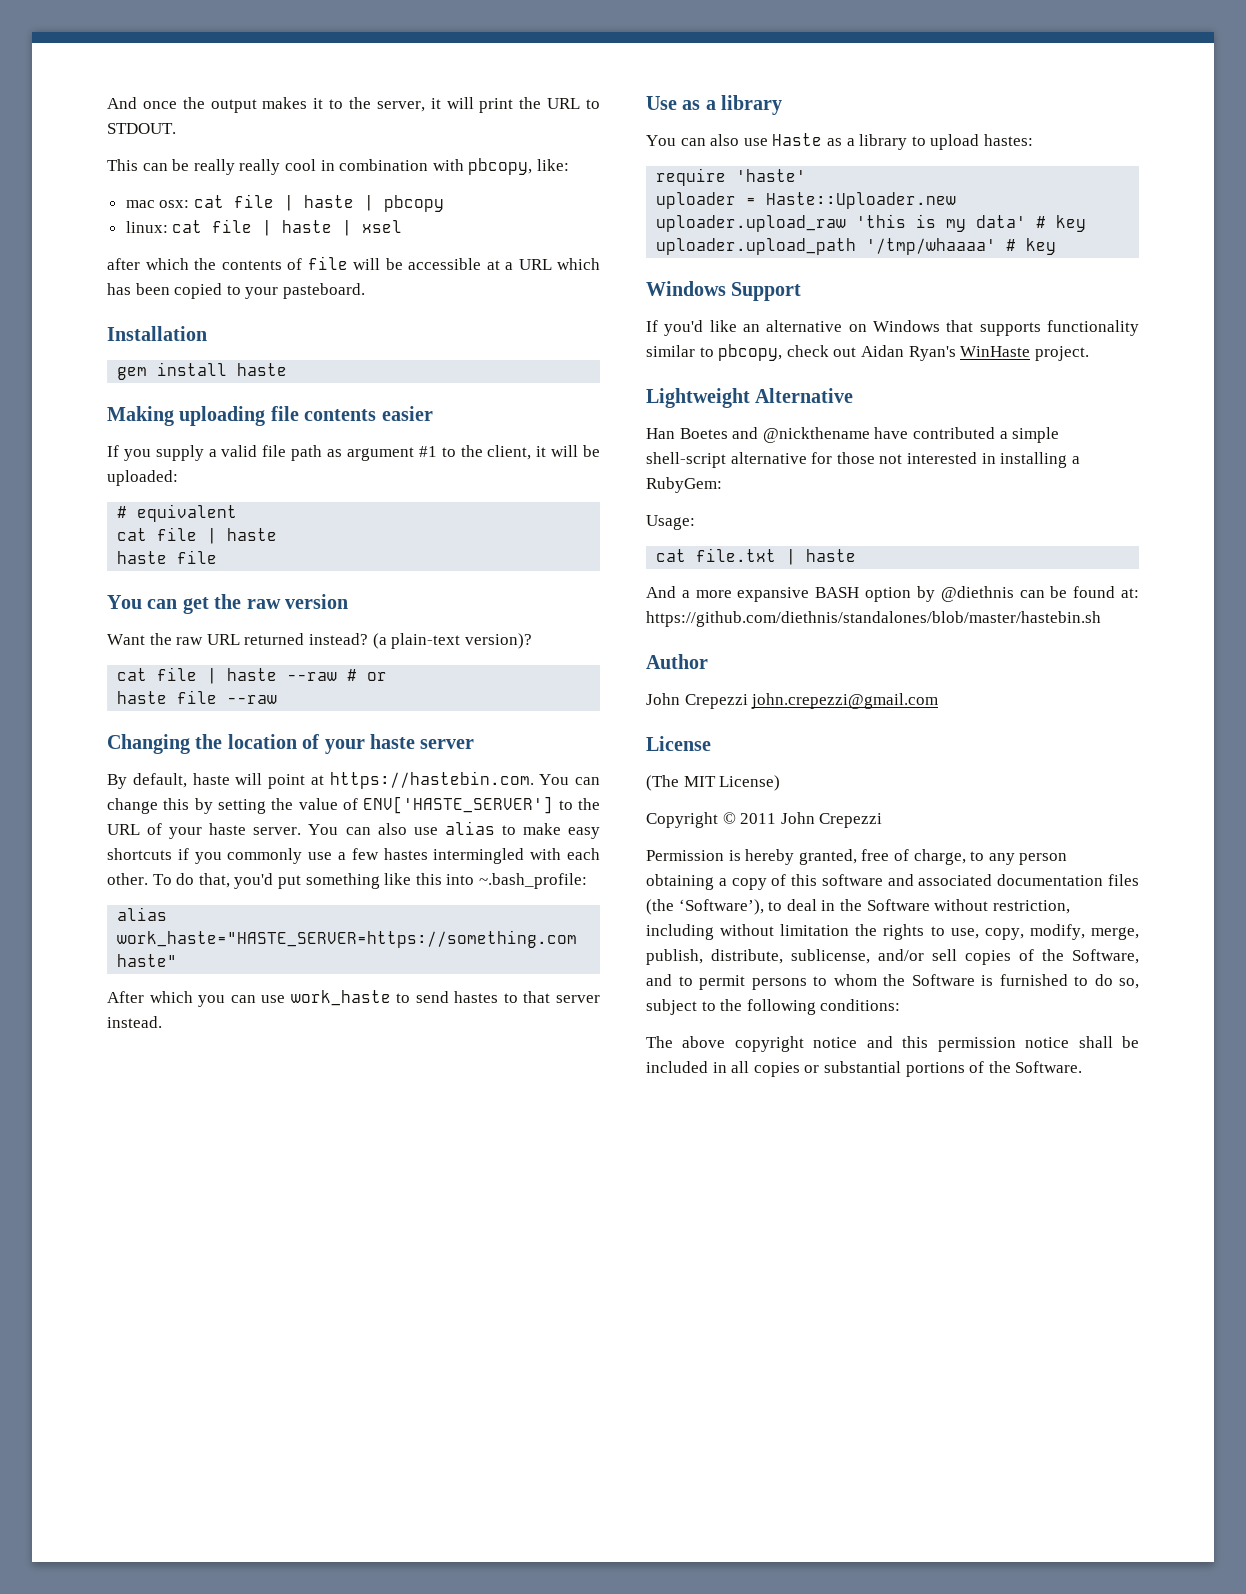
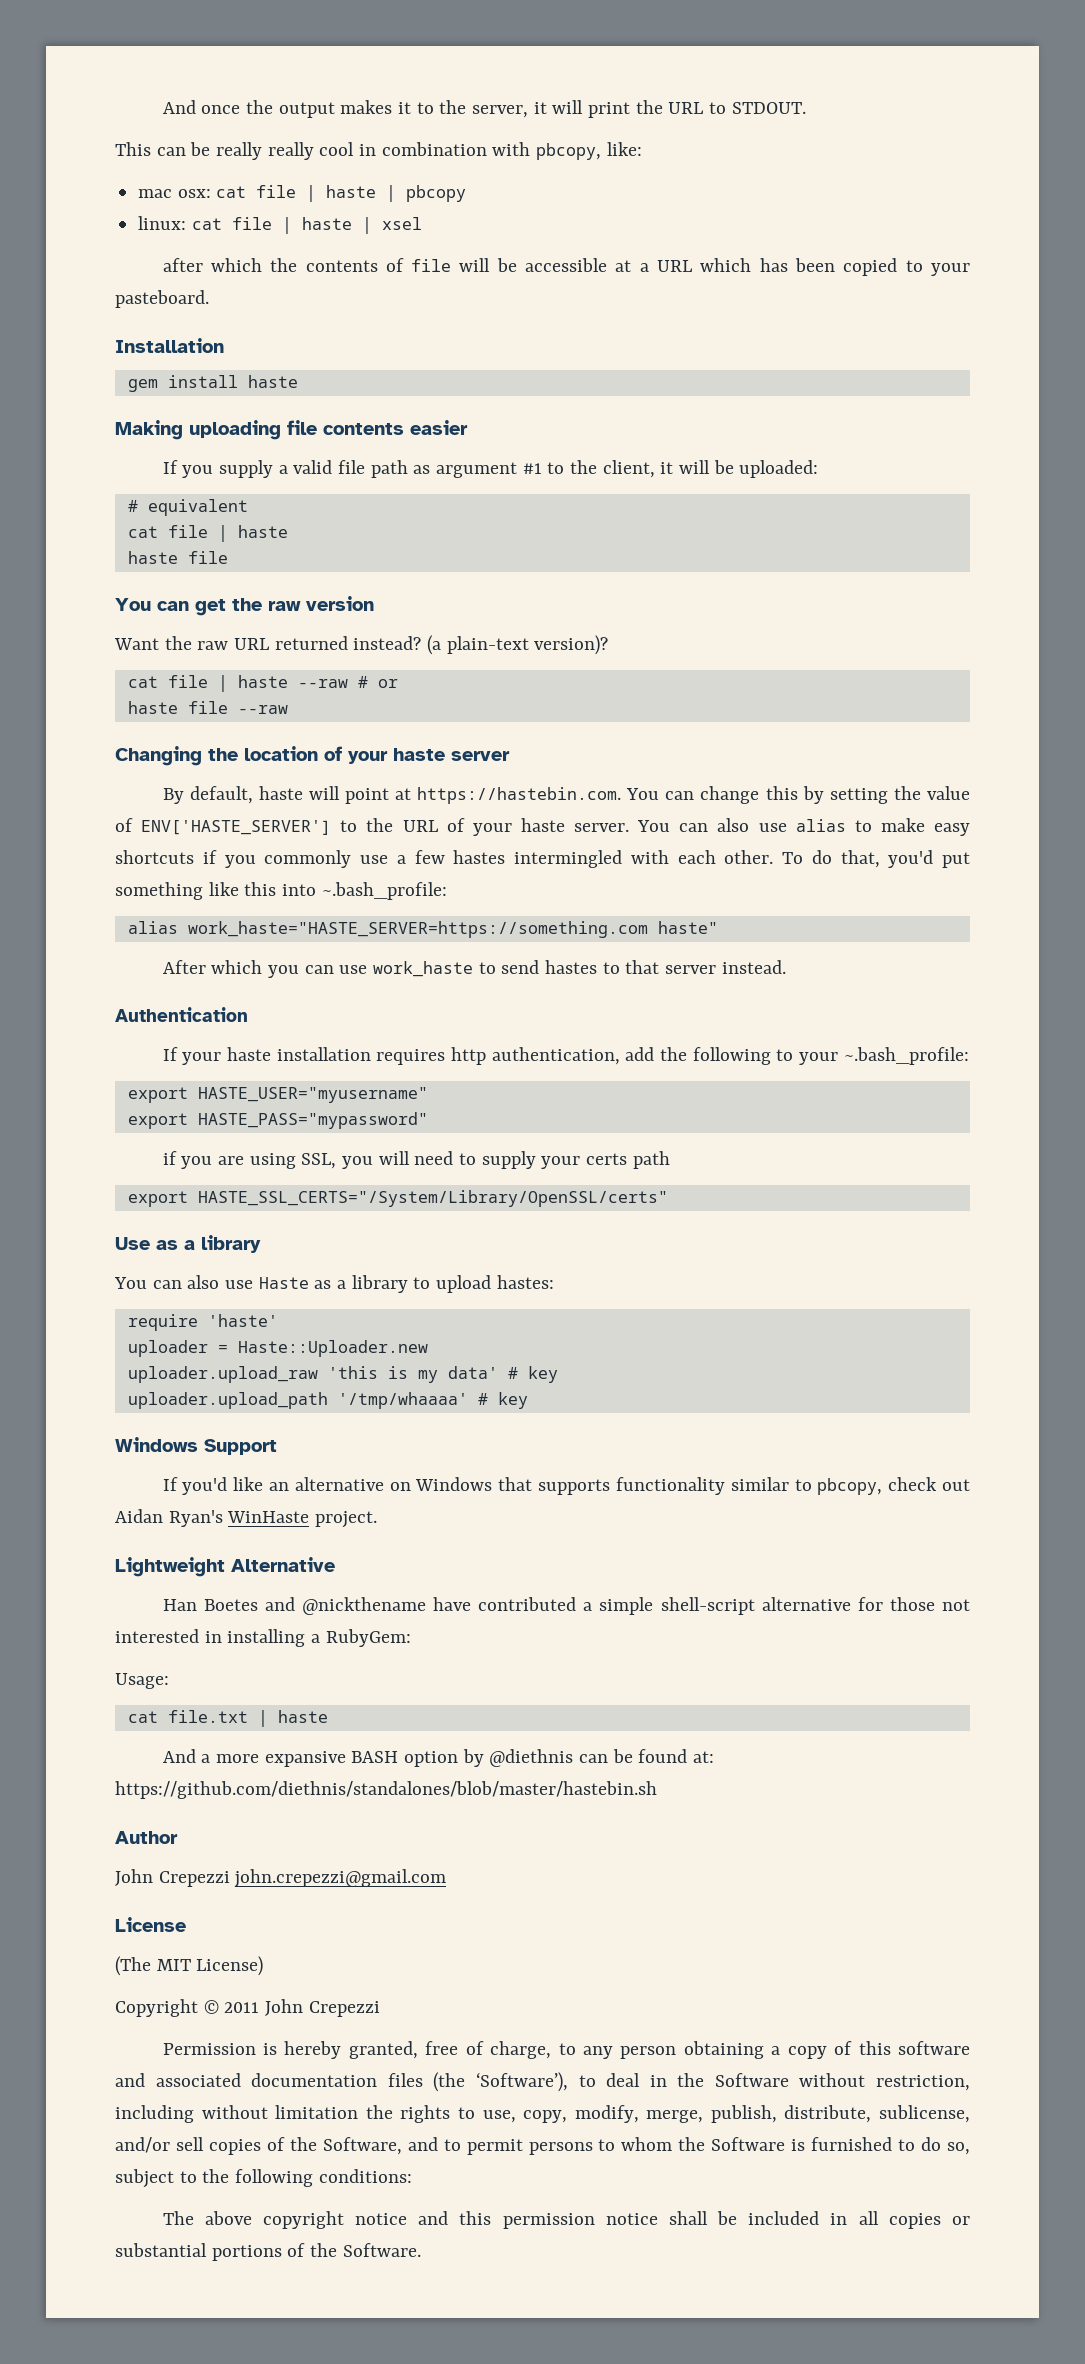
+ Authentication
+ If your haste installation requires http authentication, add the following to your ~.bash_profile:
+ export HASTE_USER="myusername"
+ export HASTE_PASS="mypassword"
+ if you are using SSL, you will need to supply your certs path
+ export HASTE_SSL_CERTS="/System/Library/OpenSSL/certs"

